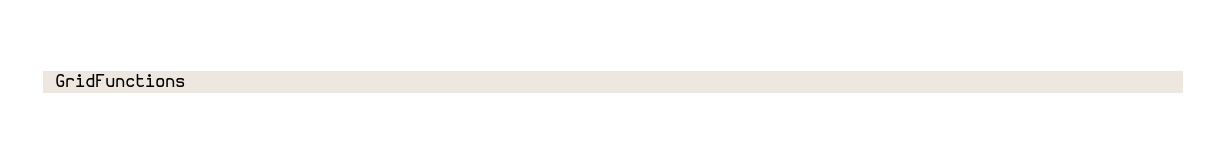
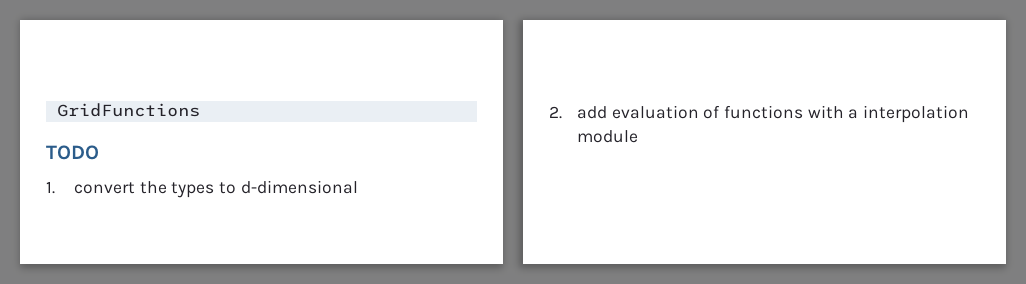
+ TODO
+ 1. convert the types to d-dimensional
+ 2. add evaluation of functions with a interpolation module

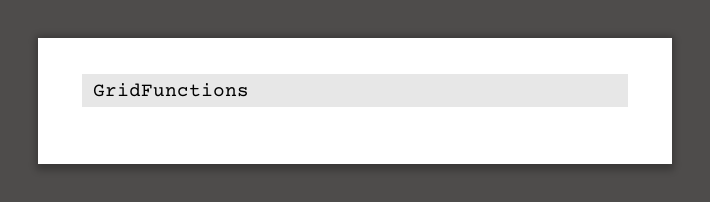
- TODO
- 1. convert the types to d-dimensional
- 2. add evaluation of functions with a interpolation module

